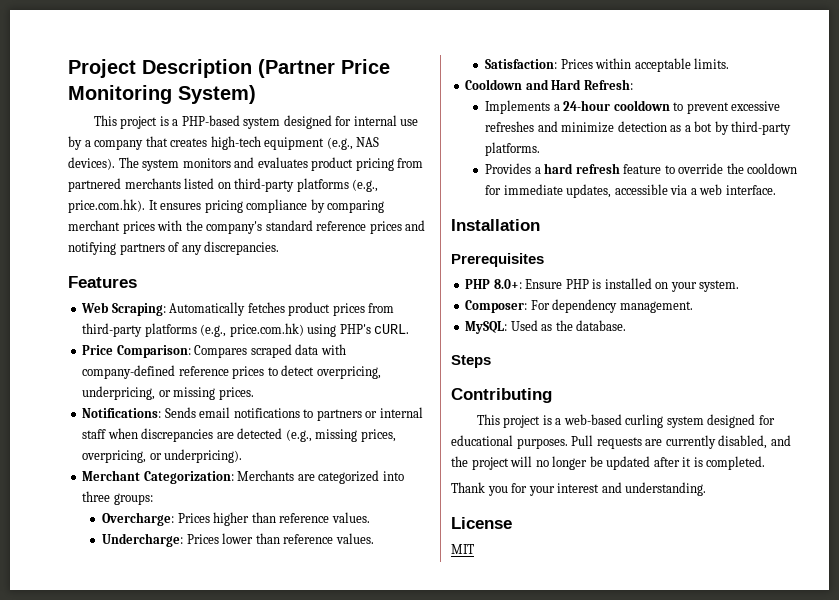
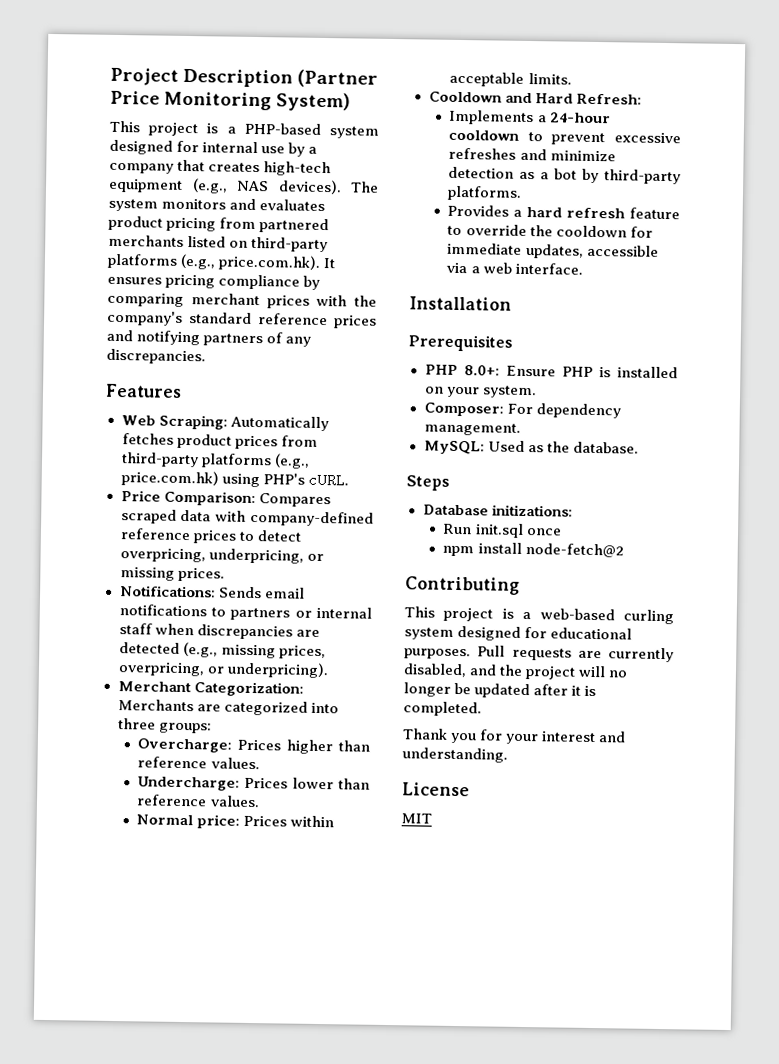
- Satisfaction: Prices within acceptable limits.
+ Normal price: Prices within acceptable limits.
+ Database initizations:
+ Run init.sql once
+ npm install node-fetch@2

